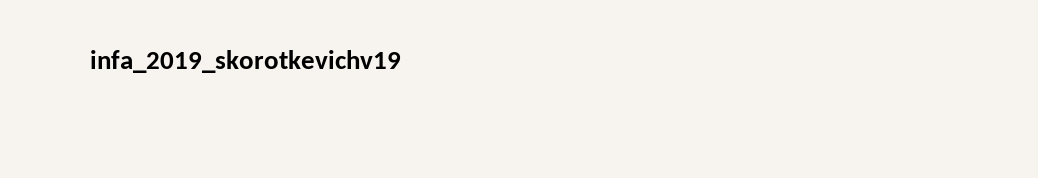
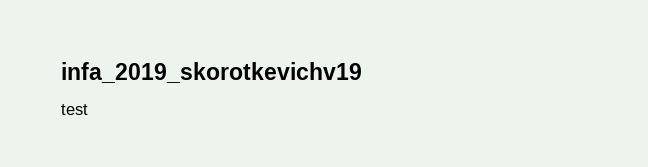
+ test

